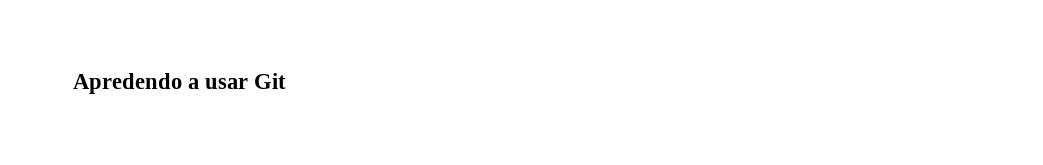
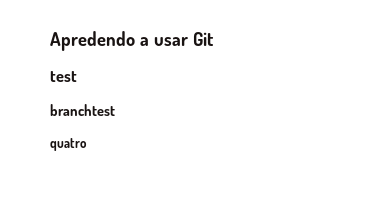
+ test
+ branchtest
+ quatro

